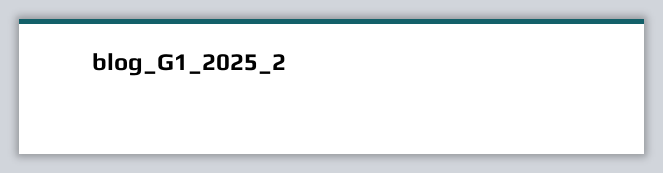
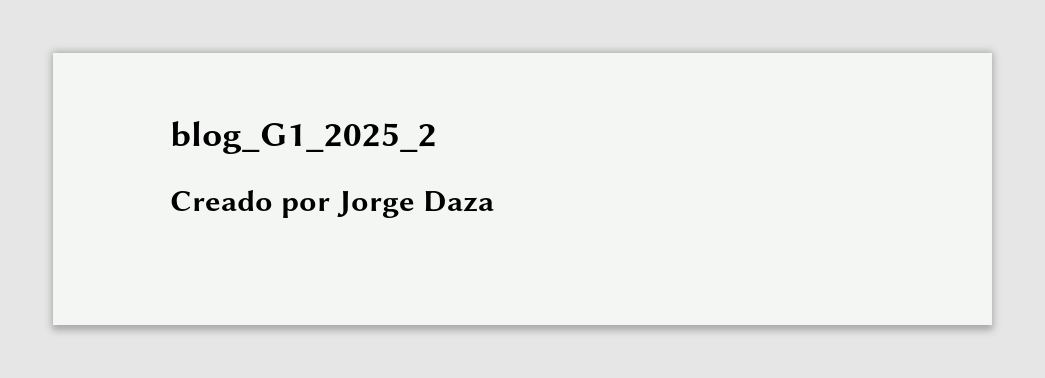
+ Creado por Jorge Daza

